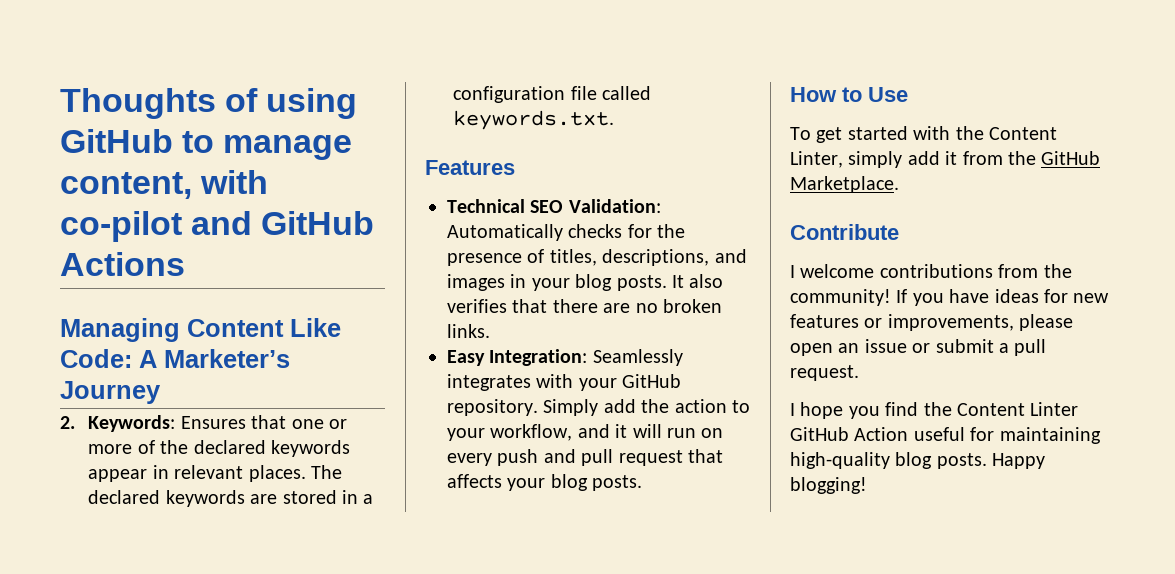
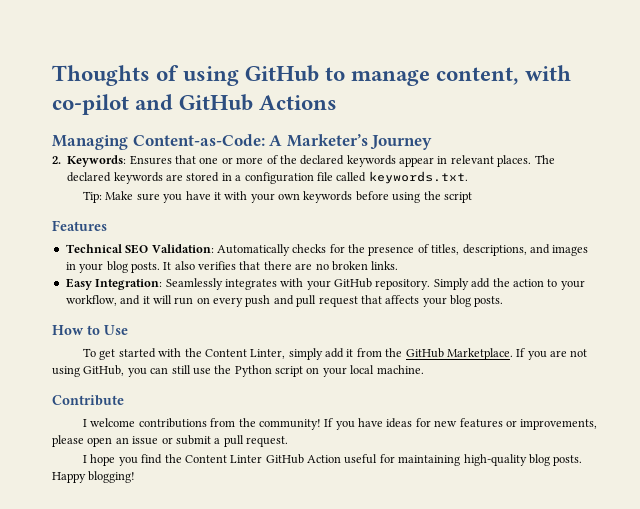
- Managing Content Like Code: A Marketer’s Journey
+ Managing Content-as-Code: A Marketer’s Journey
+ Tip: Make sure you have it with your own keywords before using the script
+ If you are not using GitHub, you can still use the Python script on your local machine.

